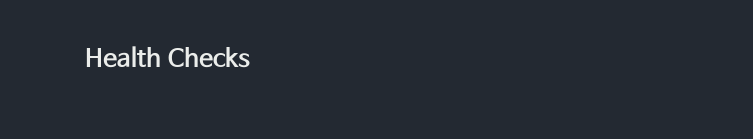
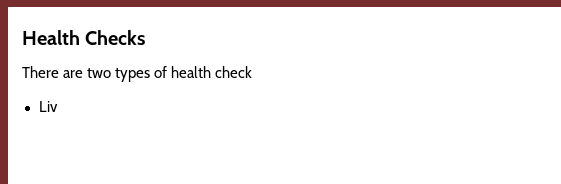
+ There are two types of health check
+ Liv

